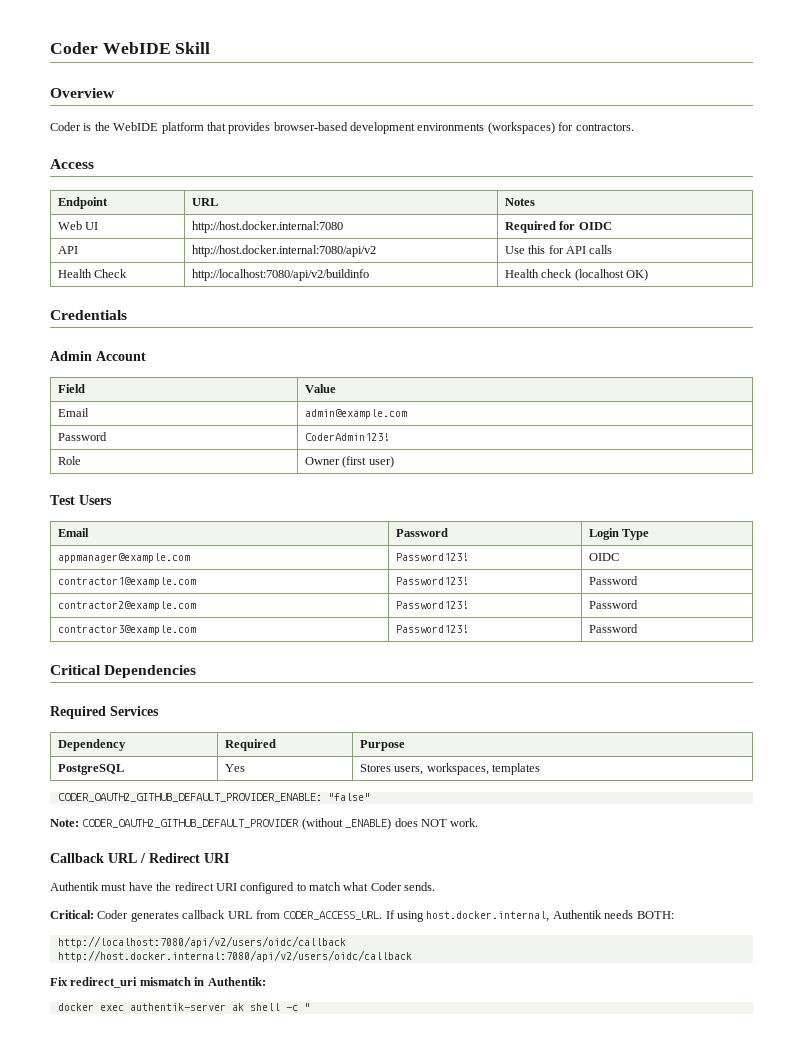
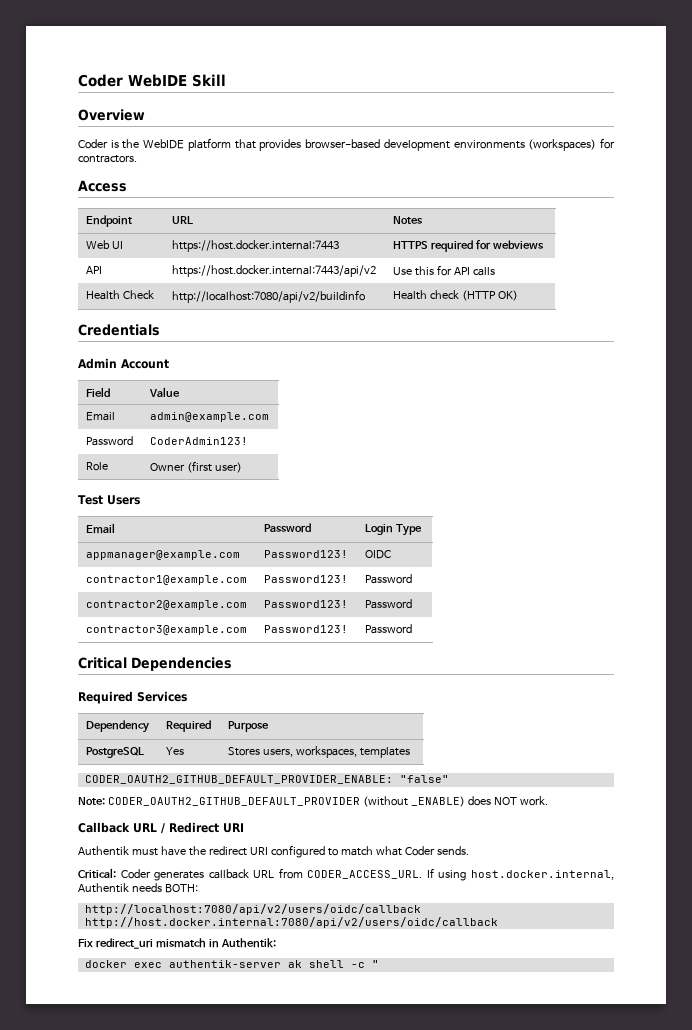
- Web UI | http://host.docker.internal:7080 | Required for OIDC
+ Web UI | https://host.docker.internal:7443 | HTTPS required for webviews
- API | http://host.docker.internal:7080/api/v2 | Use this for API calls
+ API | https://host.docker.internal:7443/api/v2 | Use this for API calls
- Health Check | http://localhost:7080/api/v2/buildinfo | Health check (localhost OK)
+ Health Check | http://localhost:7080/api/v2/buildinfo | Health check (HTTP OK)

